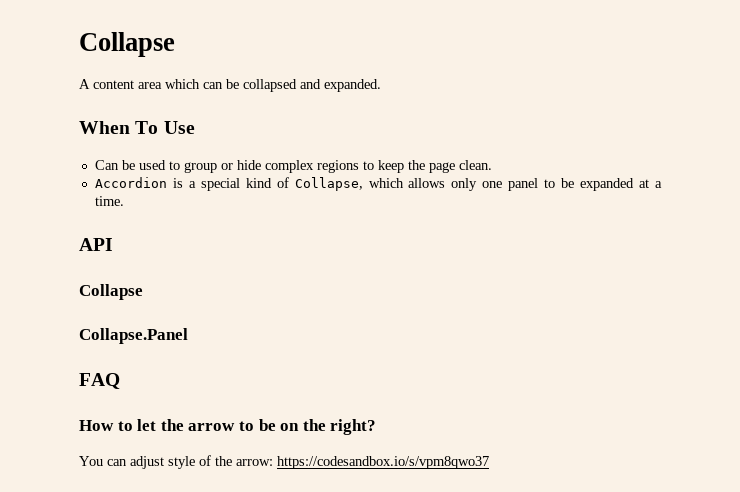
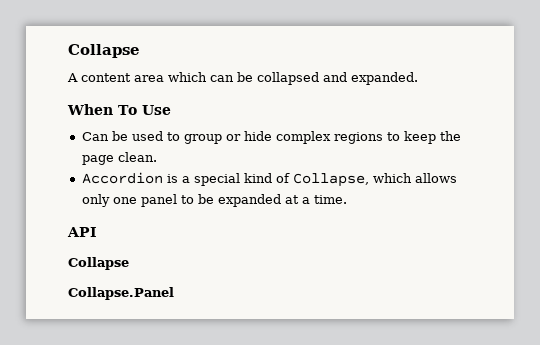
- FAQ
- How to let the arrow to be on the right?
- You can adjust style of the arrow: https://codesandbox.io/s/vpm8qwo37

